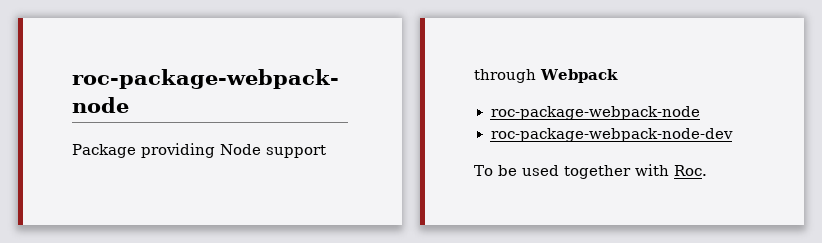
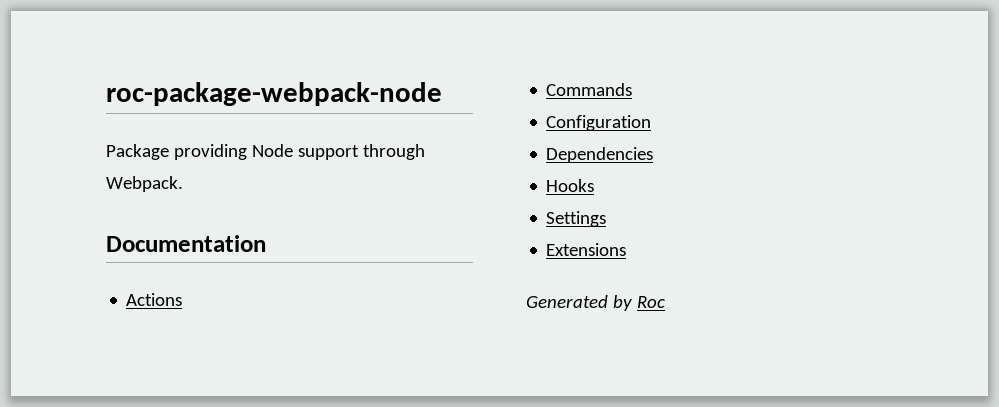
- Package providing Node support through Webpack
- roc-package-webpack-node
- roc-package-webpack-node-dev
- To be used together with Roc.
+ Package providing Node support through Webpack.
+ Documentation
+ Actions
+ Commands
+ Configuration
+ Dependencies
+ Hooks
+ Settings
+ Extensions
+ Generated by Roc

